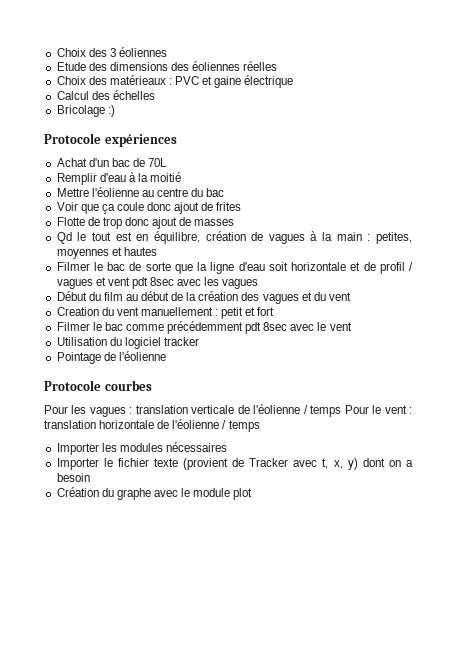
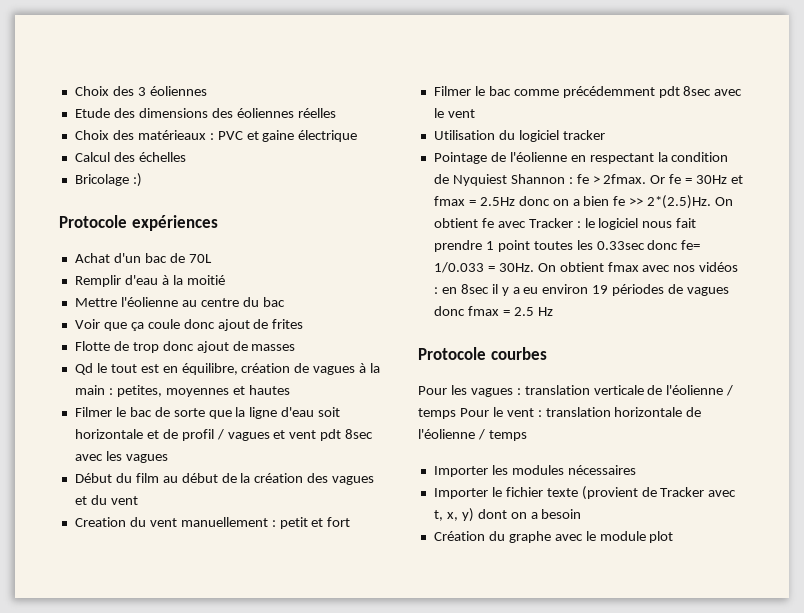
- Pointage de l'éolienne
+ Pointage de l'éolienne en respectant la condition de Nyquiest Shannon : fe > 2fmax. Or fe = 30Hz et fmax = 2.5Hz donc on a bien fe >> 2*(2.5)Hz. On obtient fe avec Tracker : le logiciel nous fait prendre 1 point toutes les 0.33sec donc fe= 1/0.033 = 30Hz. On obtient fmax avec nos vidéos : en 8sec il y a eu environ 19 périodes de vagues donc fmax = 2.5 Hz

